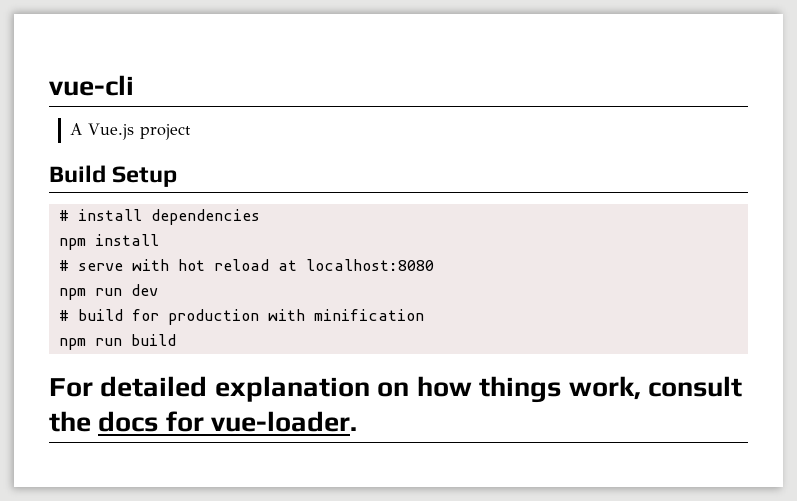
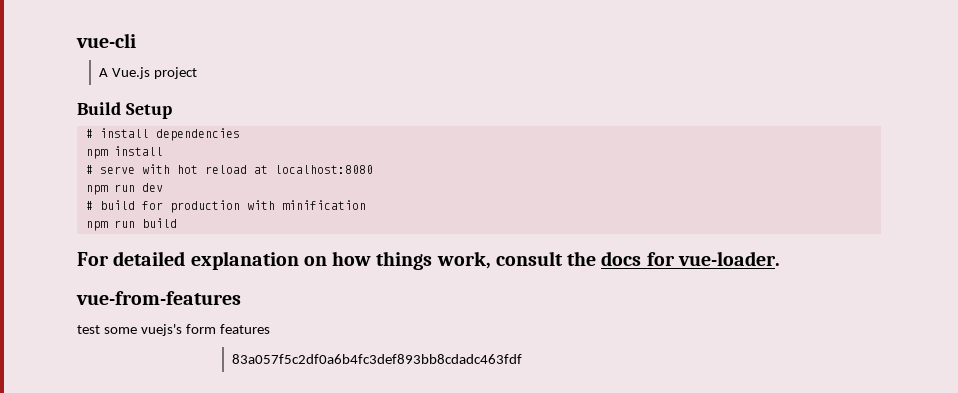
+ vue-from-features
+ test some vuejs's form features
+ 83a057f5c2df0a6b4fc3def893bb8cdadc463fdf

